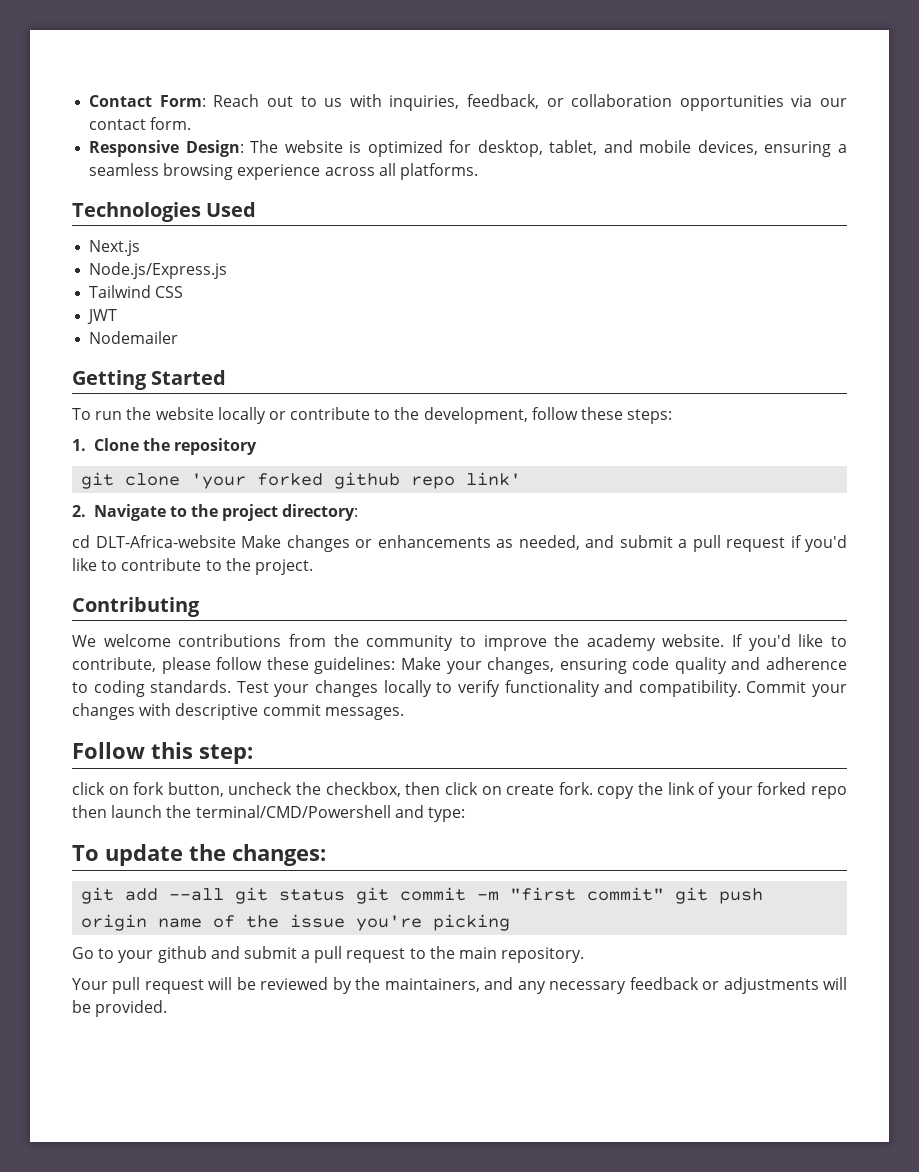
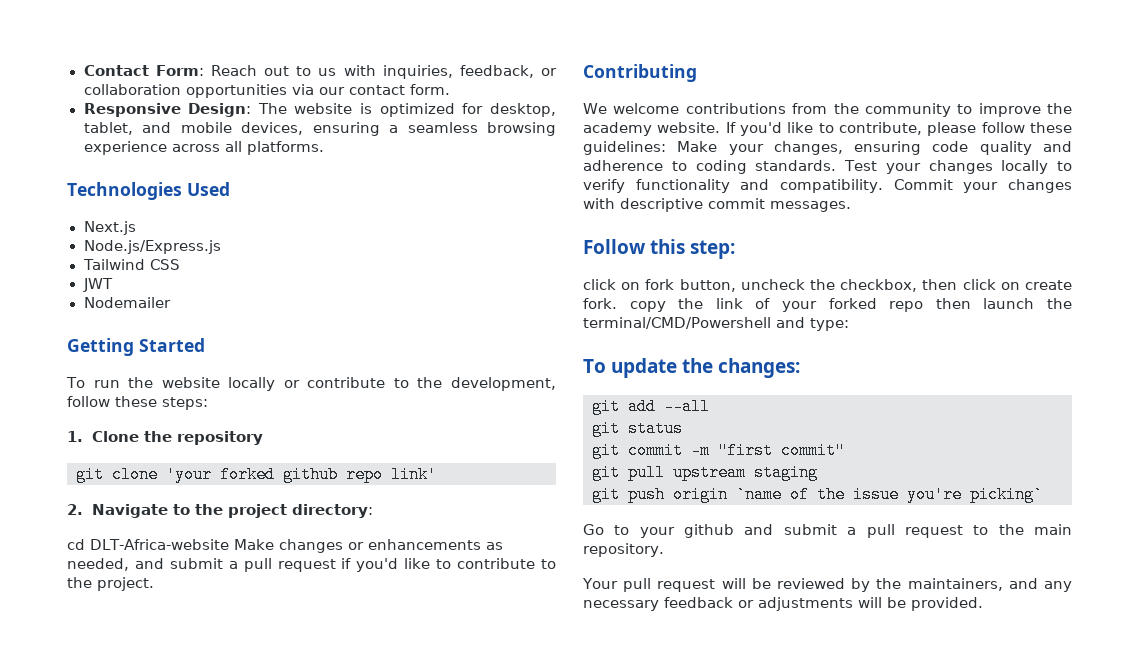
- git add --all git status git commit -m "first commit" git push origin name of the issue you're picking
+ git add --all
+ git status
+ git commit -m "first commit"
+ git pull upstream staging
+ git push origin `name of the issue you're picking`

